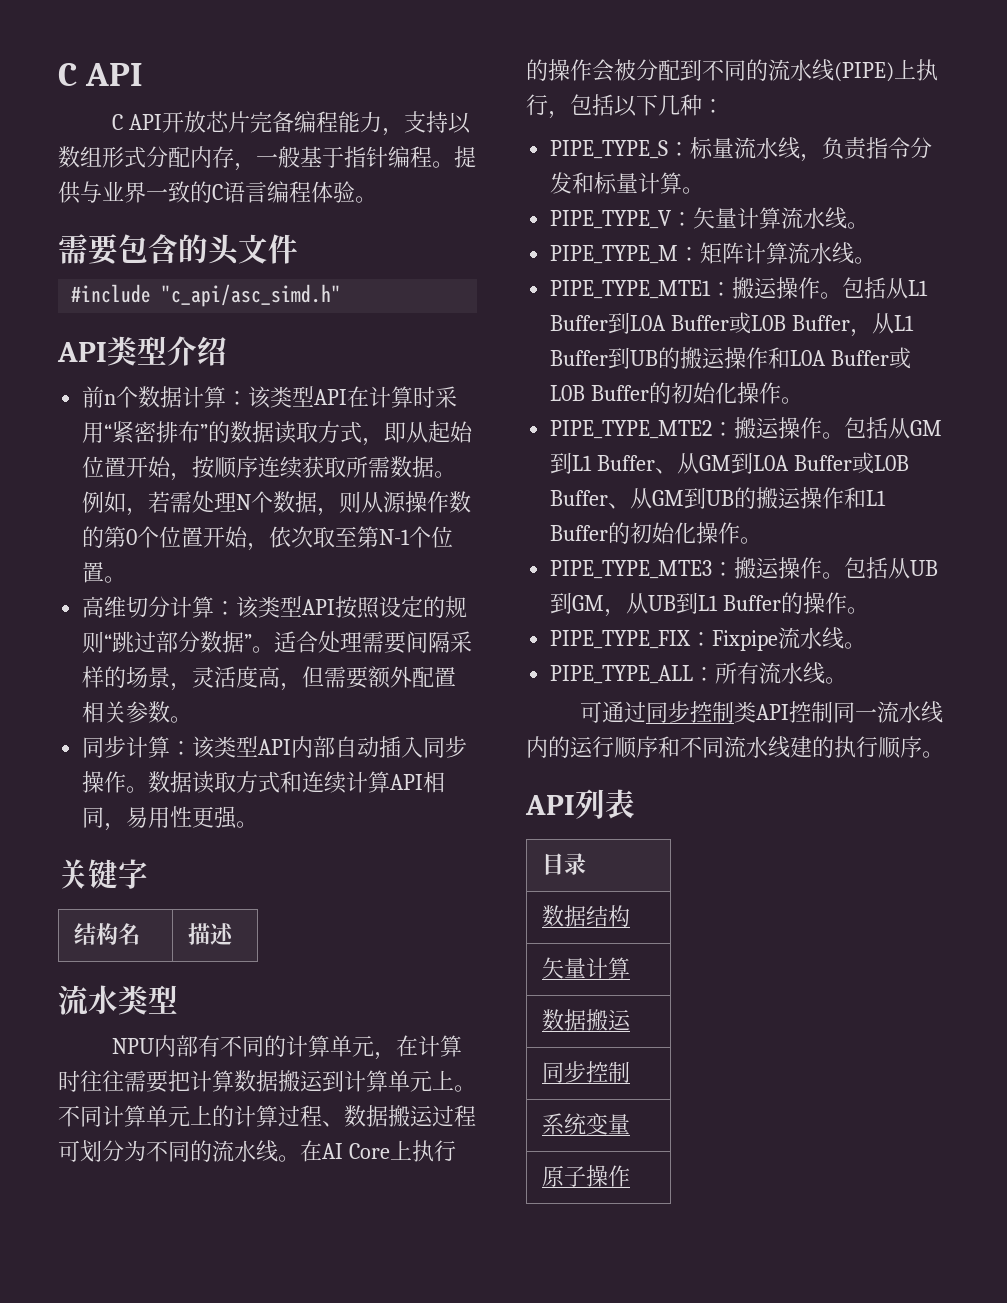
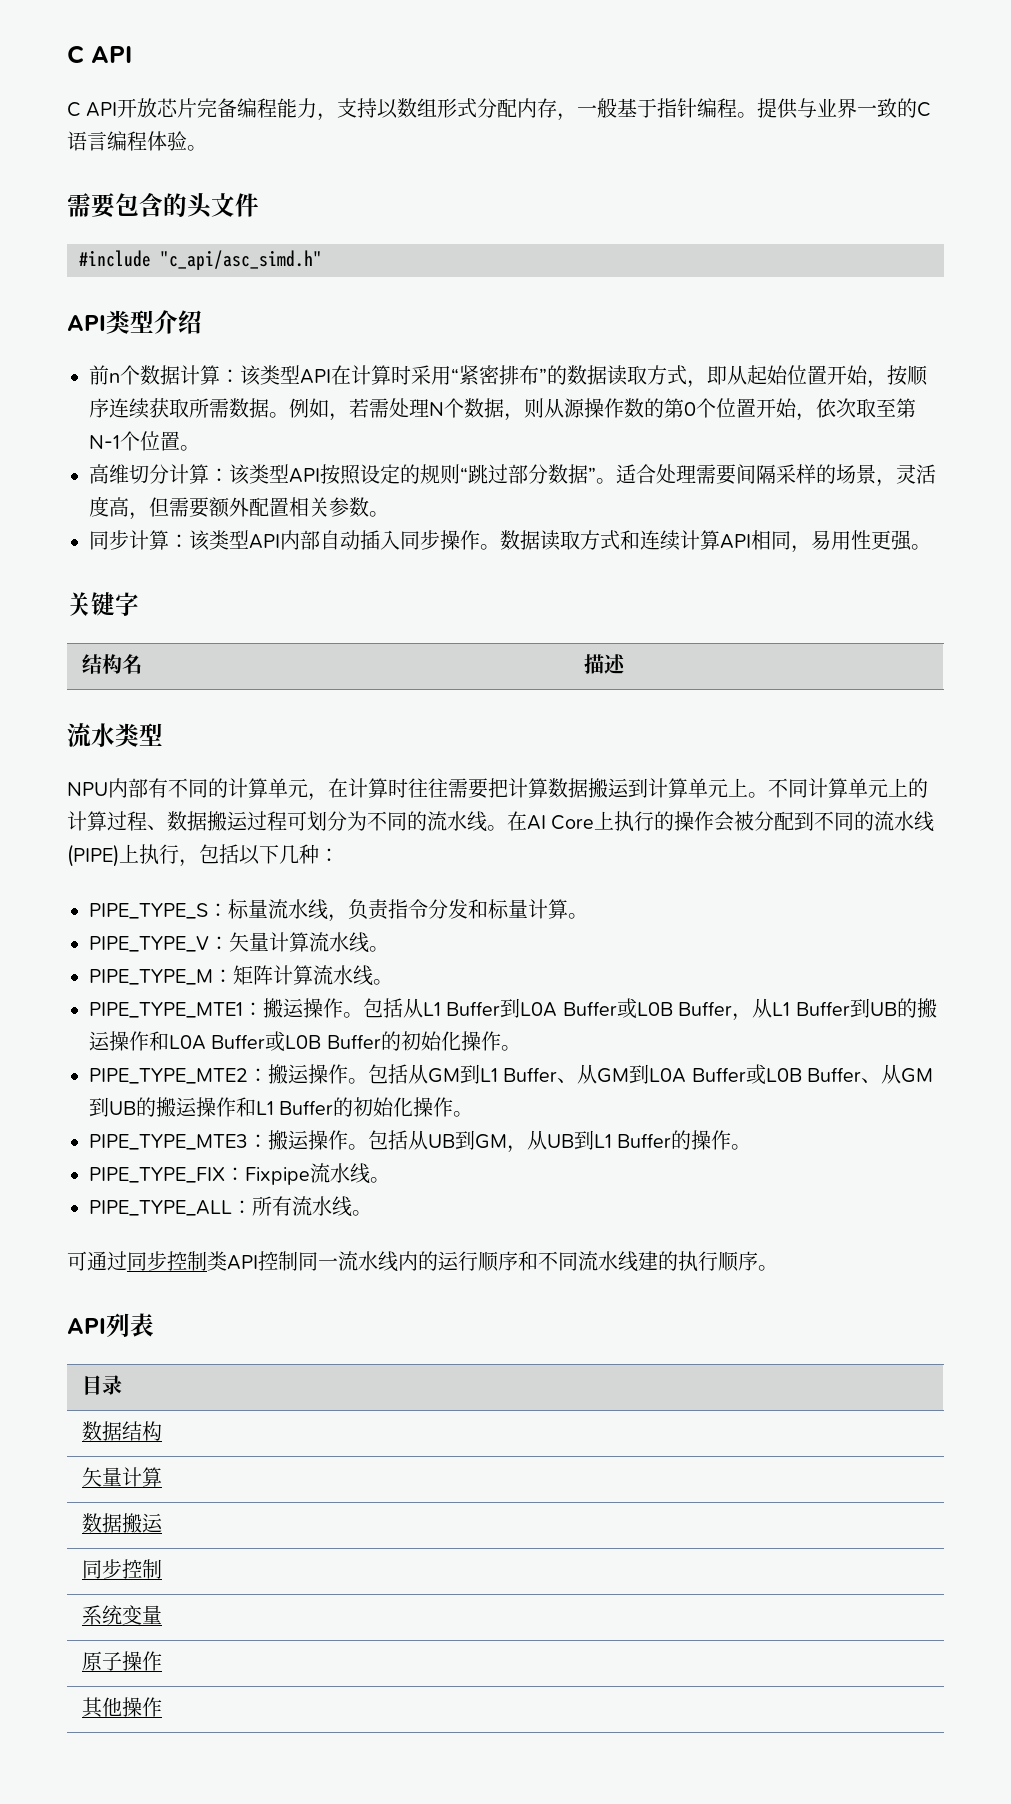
+ 其他操作

